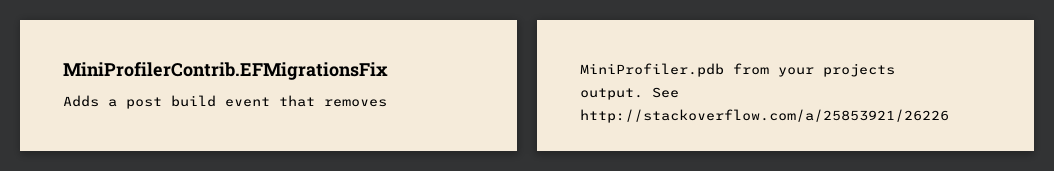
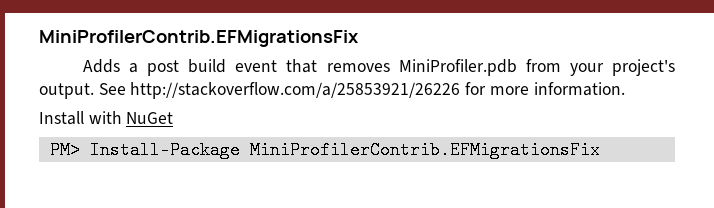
- Adds a post build event that removes MiniProfiler.pdb from your projects output.
+ Adds a post build event that removes MiniProfiler.pdb from your project's output.
- See http://stackoverflow.com/a/25853921/26226
+ See http://stackoverflow.com/a/25853921/26226 for more information.
+ Install with NuGet
+ PM> Install-Package MiniProfilerContrib.EFMigrationsFix

